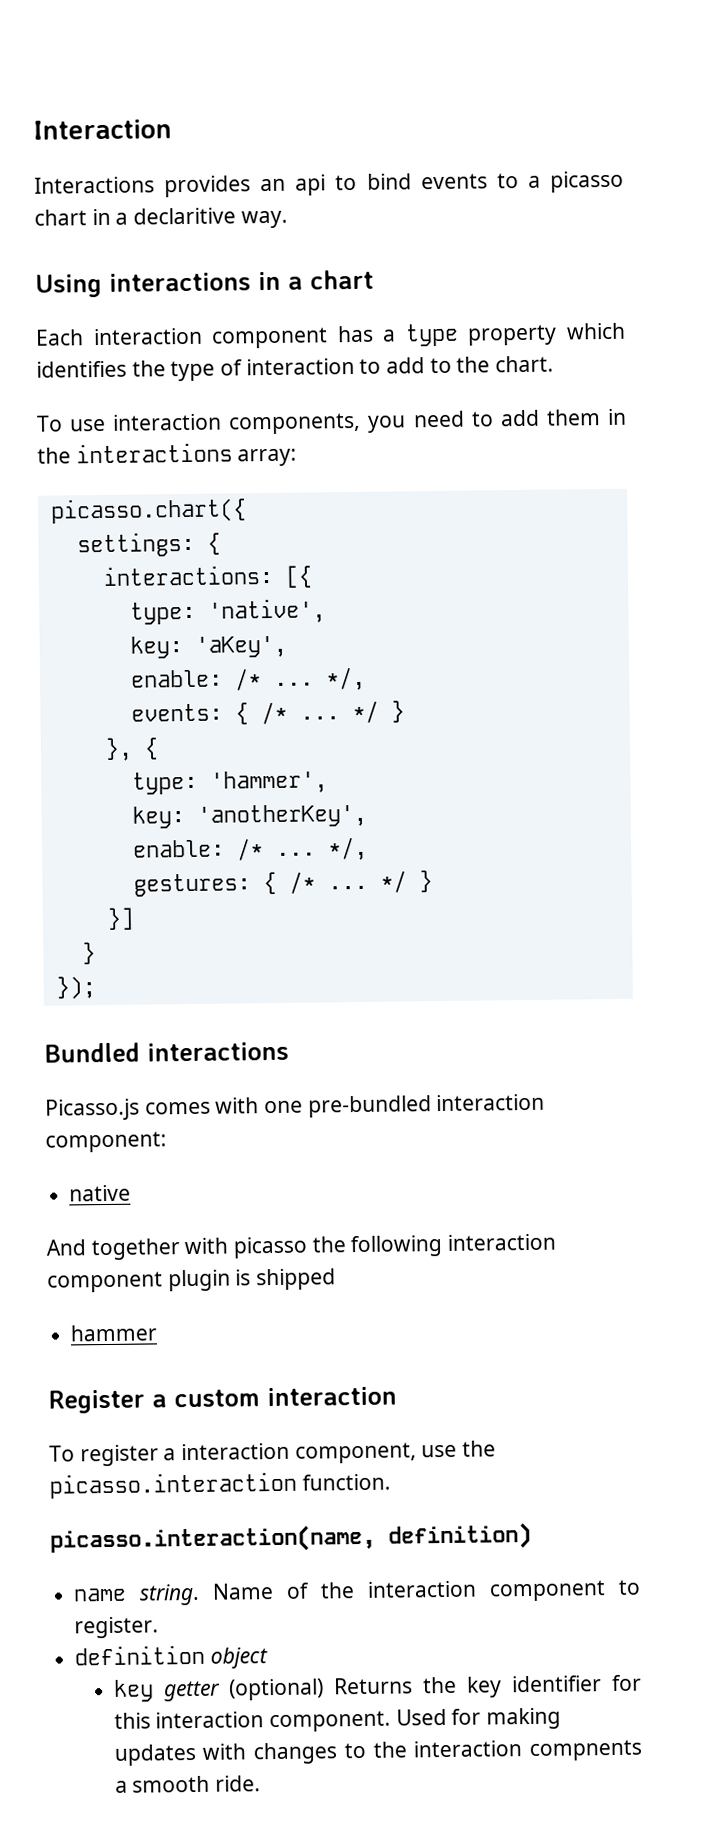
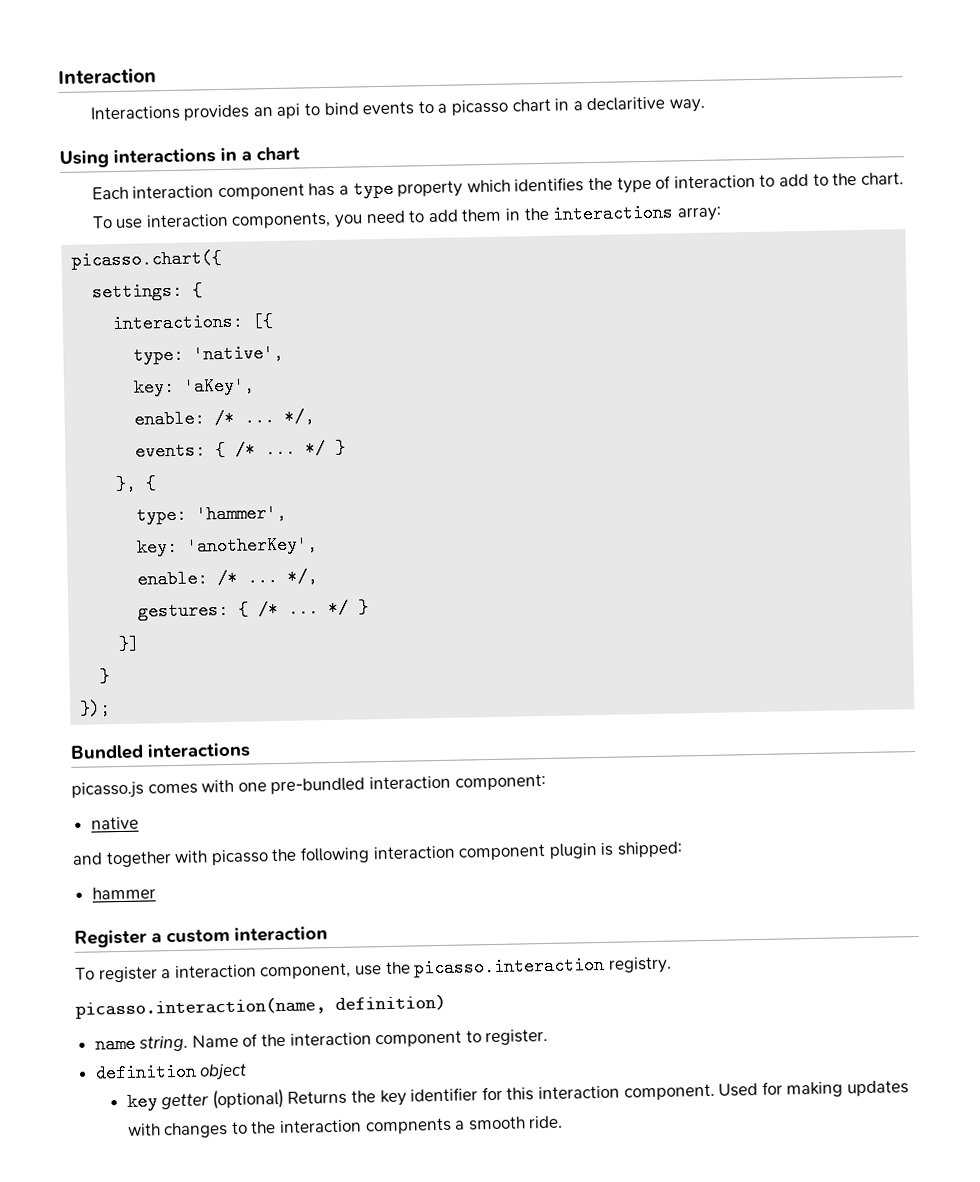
- Picasso.js comes with one pre-bundled interaction component:
+ picasso.js comes with one pre-bundled interaction component:
- And together with picasso the following interaction component plugin is shipped
+ and together with picasso the following interaction component plugin is shipped:
- To register a interaction component, use the picasso.interaction function.
+ To register a interaction component, use the picasso.interaction registry.

